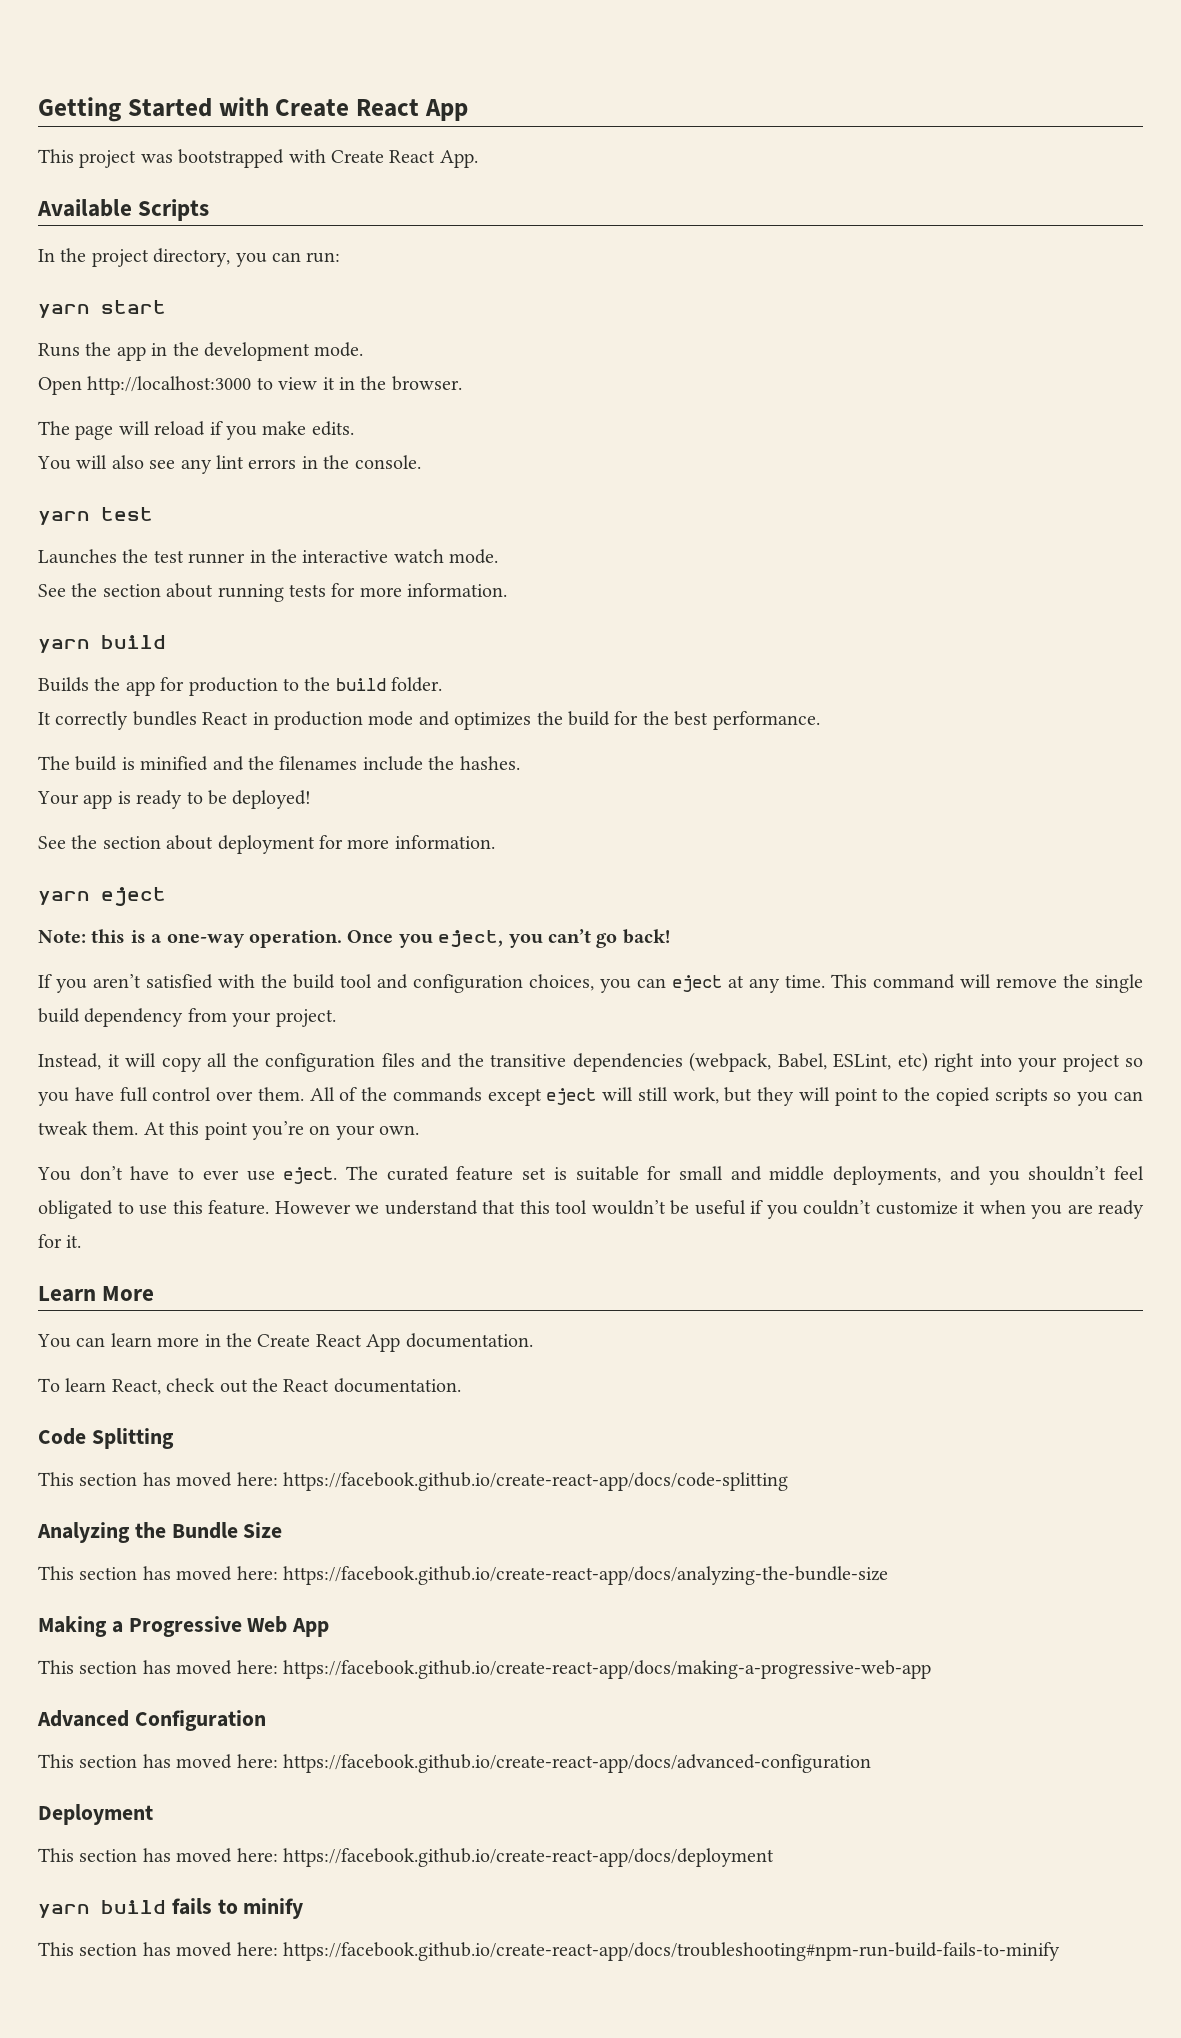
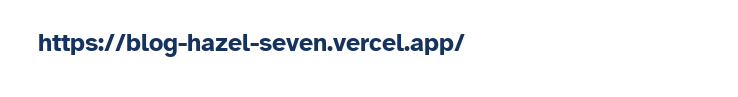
- Getting Started with Create React App
- This project was bootstrapped with Create React App.
- Available Scripts
- In the project directory, you can run:
- yarn start
- Runs the app in the development mode.
- Open http://localhost:3000 to view it in the browser.
- The page will reload if you make edits.
- You will also see any lint errors in the console.
- yarn test
- Launches the test runner in the interactive watch mode.
- See the section about running tests for more information.
- yarn build
- Builds the app for production to the build folder.
- It correctly bundles React in production mode and optimizes the build for the best performance.
- The build is minified and the filenames include the hashes.
- Your app is ready to be deployed!
- See the section about deployment for more information.
- yarn eject
- Note: this is a one-way operation. Once you eject, you can’t go back!
- If you aren’t satisfied with the build tool and configuration choices, you can eject at any time. This command will remove the single build dependency from your project.
- Instead, it will copy all the configuration files and the transitive dependencies (webpack, Babel, ESLint, etc) right into your project so you have full control over them. All of the commands except eject will still work, but they will point to the copied scripts so you can tweak them. At this point you’re on your own.
- You don’t have to ever use eject. The curated feature set is suitable for small and middle deployments, and you shouldn’t feel obligated to use this feature. However we understand that this tool wouldn’t be useful if you couldn’t customize it when you are ready for it.
- Learn More
- You can learn more in the Create React App documentation.
- To learn React, check out the React documentation.
- Code Splitting
- This section has moved here: https://facebook.github.io/create-react-app/docs/code-splitting
- Analyzing the Bundle Size
- This section has moved here: https://facebook.github.io/create-react-app/docs/analyzing-the-bundle-size
- Making a Progressive Web App
- This section has moved here: https://facebook.github.io/create-react-app/docs/making-a-progressive-web-app
- Advanced Configuration
- This section has moved here: https://facebook.github.io/create-react-app/docs/advanced-configuration
- Deployment
- This section has moved here: https://facebook.github.io/create-react-app/docs/deployment
- yarn build fails to minify
- This section has moved here: https://facebook.github.io/create-react-app/docs/troubleshooting#npm-run-build-fails-to-minify
+ https://blog-hazel-seven.vercel.app/

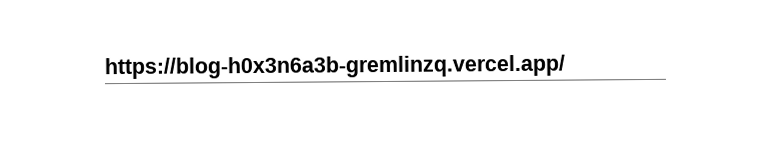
- https://blog-hazel-seven.vercel.app/
+ https://blog-h0x3n6a3b-gremlinzq.vercel.app/

